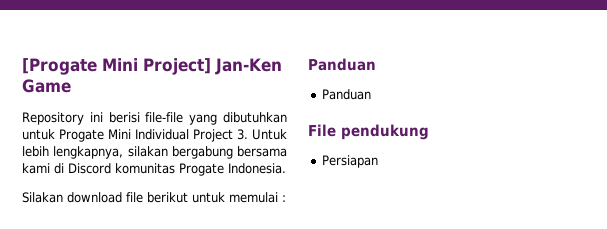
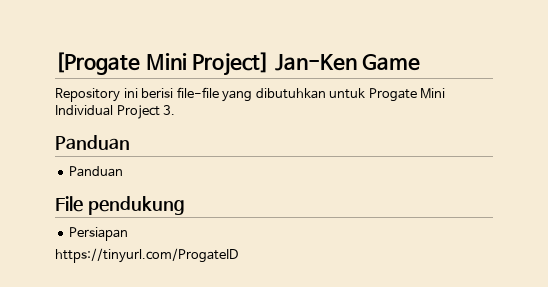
- Repository ini berisi file-file yang dibutuhkan untuk Progate Mini Individual Project 3. Untuk lebih lengkapnya, silakan bergabung bersama kami di Discord komunitas Progate Indonesia.
- Silakan download file berikut untuk memulai :
+ Repository ini berisi file-file yang dibutuhkan untuk Progate Mini Individual Project 3.
+ https://tinyurl.com/ProgateID

